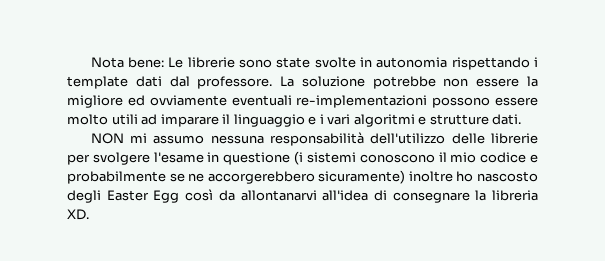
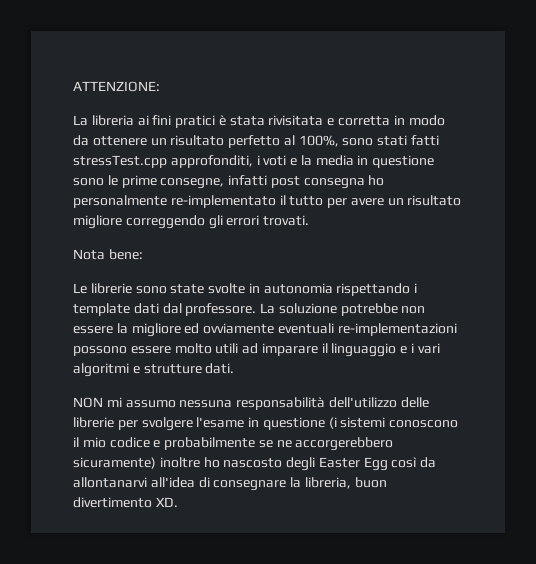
+ ATTENZIONE:
+ La libreria ai fini pratici è stata rivisitata e corretta in modo da ottenere un risultato perfetto al 100%, sono stati fatti stressTest.cpp approfonditi, i voti e la media in questione sono le prime consegne, infatti post consegna ho personalmente re-implementato il tutto per avere un risultato migliore correggendo gli errori trovati.
- Nota bene: Le librerie sono state svolte in autonomia rispettando i template dati dal professore.
+ Nota bene:
+ Le librerie sono state svolte in autonomia rispettando i template dati dal professore.
- NON mi assumo nessuna responsabilità dell'utilizzo delle librerie per svolgere l'esame in questione (i sistemi conoscono il mio codice e probabilmente se ne accorgerebbero sicuramente) inoltre ho nascosto degli Easter Egg così da allontanarvi all'idea di consegnare la libreria XD.
+ NON mi assumo nessuna responsabilità dell'utilizzo delle librerie per svolgere l'esame in questione (i sistemi conoscono il mio codice e probabilmente se ne accorgerebbero sicuramente) inoltre ho nascosto degli Easter Egg così da allontanarvi all'idea di consegnare la libreria, buon divertimento XD.

